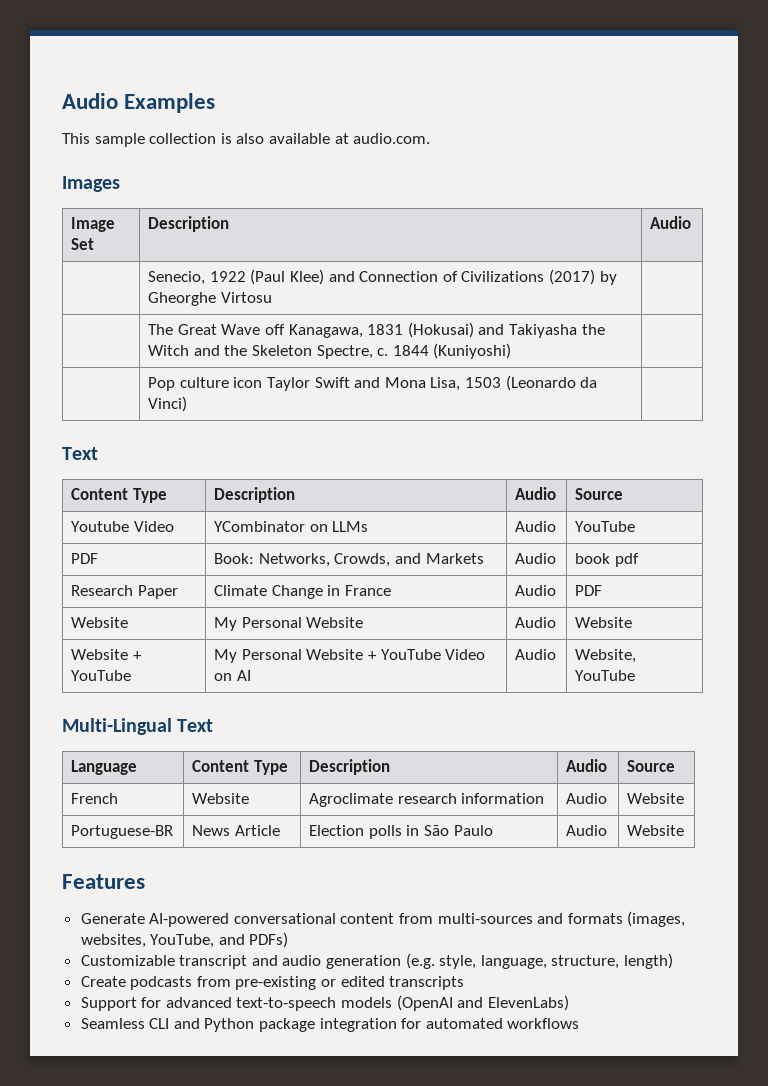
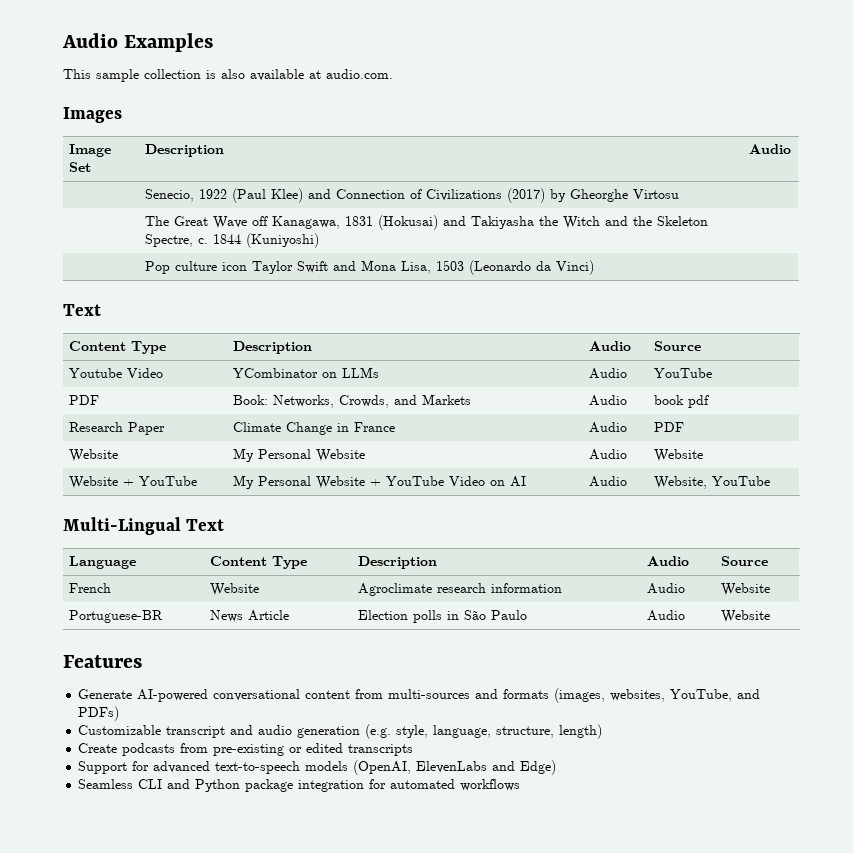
- Support for advanced text-to-speech models (OpenAI and ElevenLabs)
+ Support for advanced text-to-speech models (OpenAI, ElevenLabs and Edge)

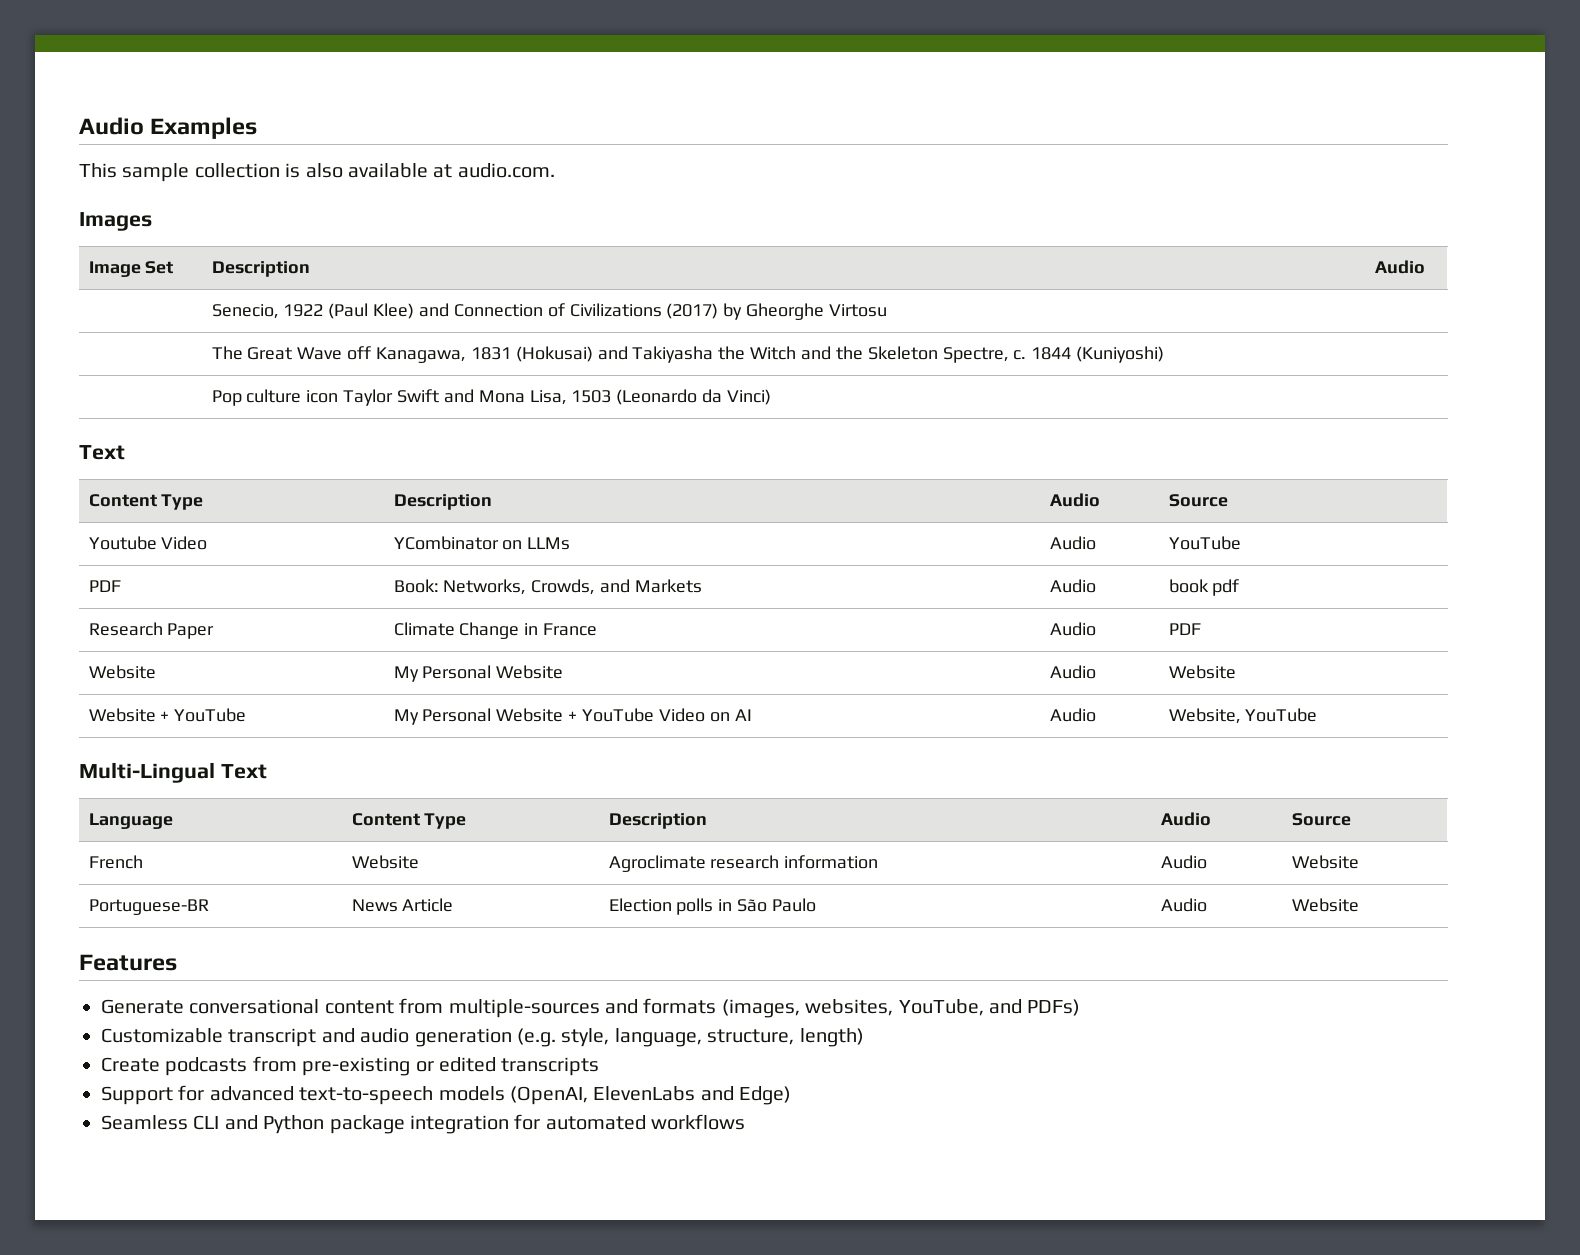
- Generate AI-powered conversational content from multi-sources and formats (images, websites, YouTube, and PDFs)
+ Generate conversational content from multiple-sources and formats (images, websites, YouTube, and PDFs)

